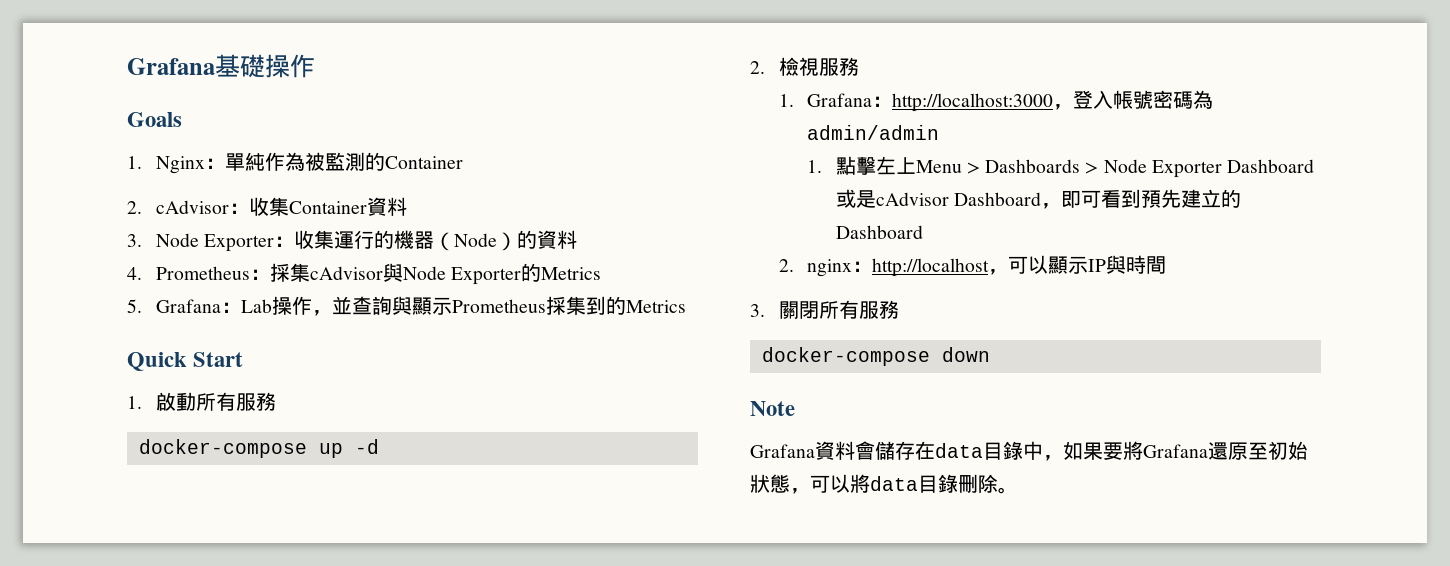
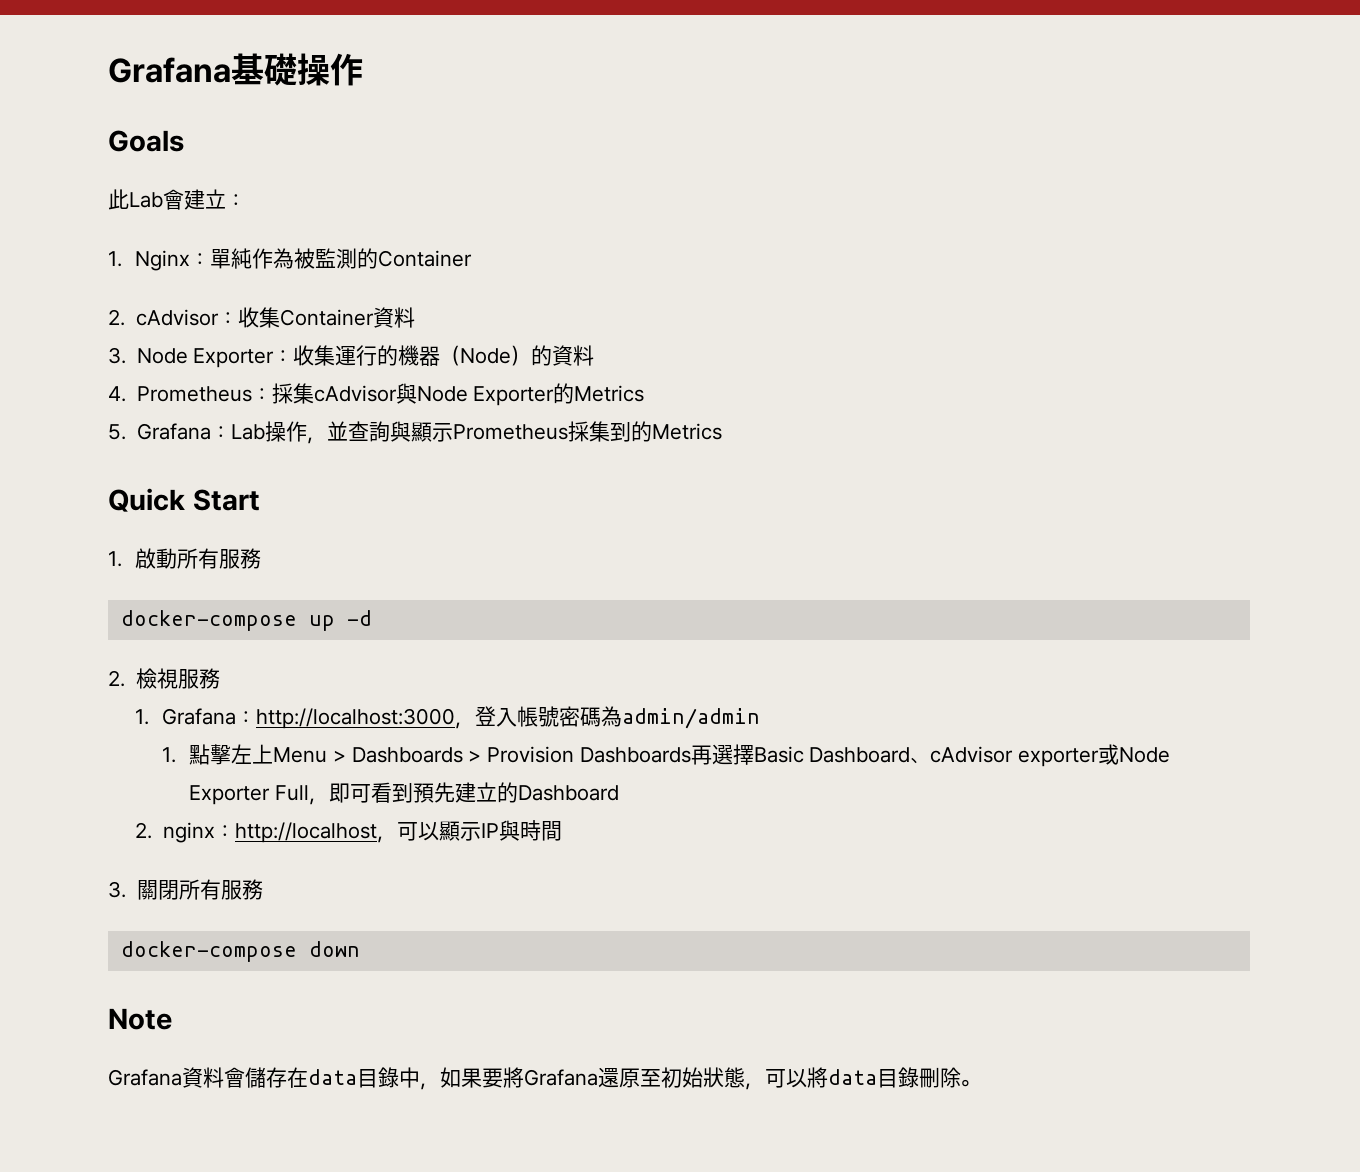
+ 此Lab會建立：
- 1.點擊左上Menu > Dashboards > Node Exporter Dashboard或是cAdvisor Dashboard，即可看到預先建立的Dashboard
+ 1.點擊左上Menu > Dashboards > Provision Dashboards再選擇Basic Dashboard、cAdvisor exporter或Node Exporter Full，即可看到預先建立的Dashboard

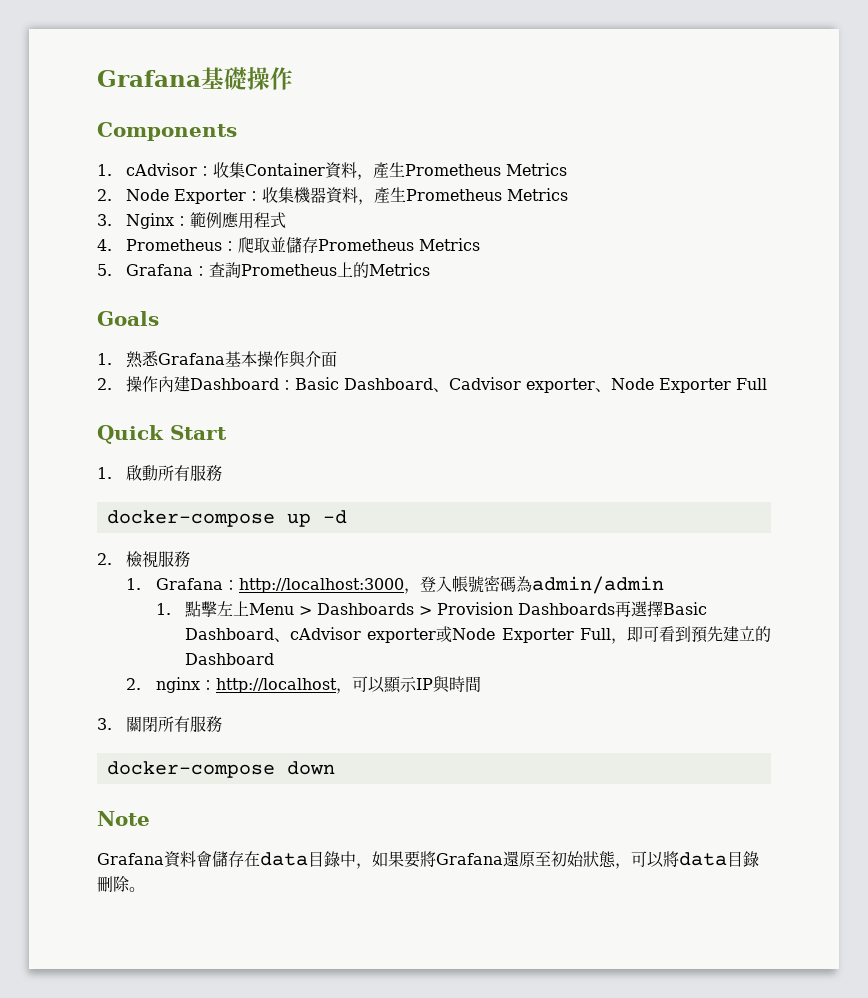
+ Components
+ 1. cAdvisor：收集Container資料，產生Prometheus Metrics
+ 2. Node Exporter：收集機器資料，產生Prometheus Metrics
+ 3. Nginx：範例應用程式
+ 4. Prometheus：爬取並儲存Prometheus Metrics
+ 5. Grafana：查詢Prometheus上的Metrics
  Goals
- 此Lab會建立：
- 1. Nginx：單純作為被監測的Container
- 2. cAdvisor：收集Container資料
- 3. Node Exporter：收集運行的機器（Node）的資料
- 4. Prometheus：採集cAdvisor與Node Exporter的Metrics
- 5. Grafana：Lab操作，並查詢與顯示Prometheus採集到的Metrics
+ 1.熟悉Grafana基本操作與介面
+ 2.操作內建Dashboard：Basic Dashboard、Cadvisor exporter、Node Exporter Full

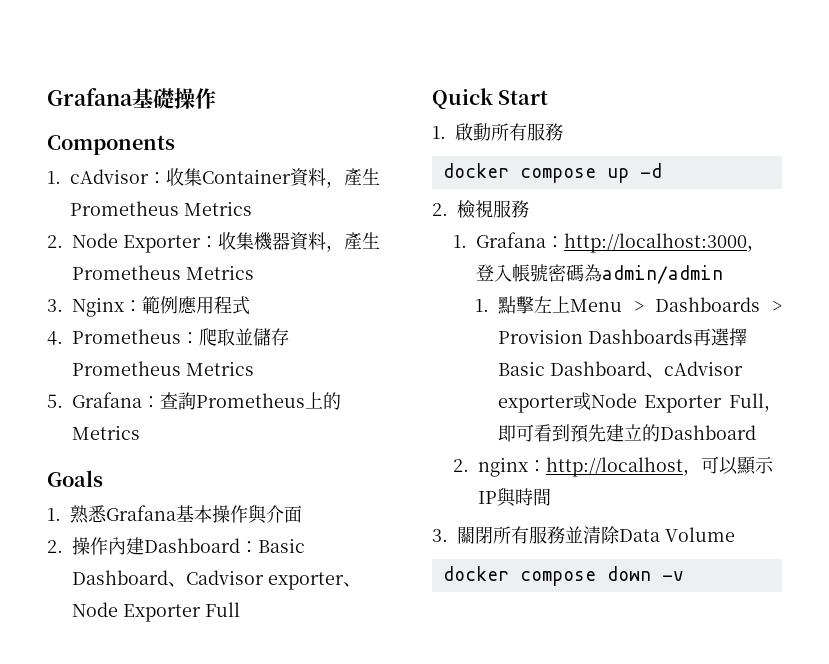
- docker-compose up -d
+ docker compose up -d
- 3.關閉所有服務
- docker-compose down
- Note
- Grafana資料會儲存在data目錄中，如果要將Grafana還原至初始狀態，可以將data目錄刪除。
+ 3.關閉所有服務並清除Data Volume
+ docker compose down -v

